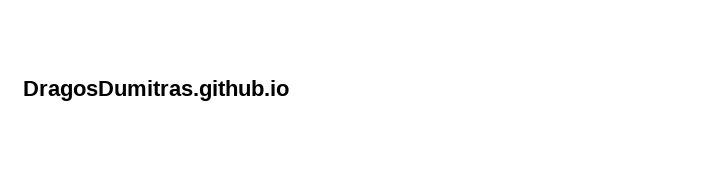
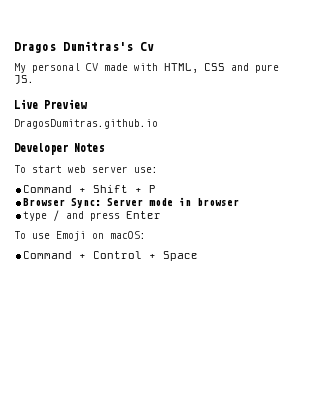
+ Dragos Dumitras's Cv
+ My personal CV made with HTML, CSS and pure JS.
+ Live Preview
  DragosDumitras.github.io
+ Developer Notes
+ To start web server use:
+ Command + Shift + P
+ Browser Sync: Server mode in browser
+ type / and press Enter
+ To use Emoji on macOS:
+ Command + Control + Space

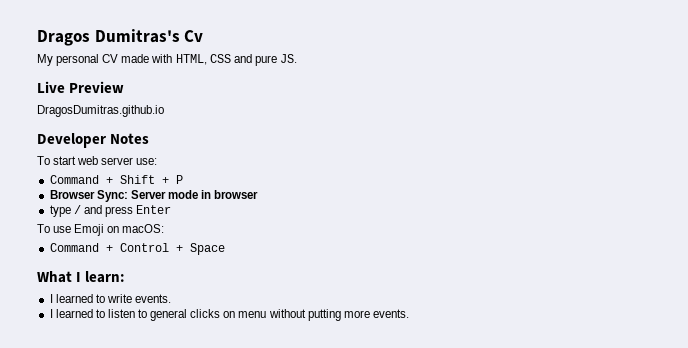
+ What I learn:
+ I learned to write events.
+ I learned to listen to general clicks on menu without putting more events.

